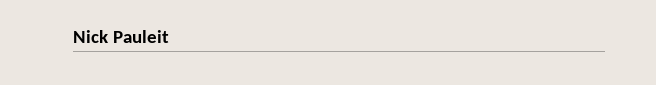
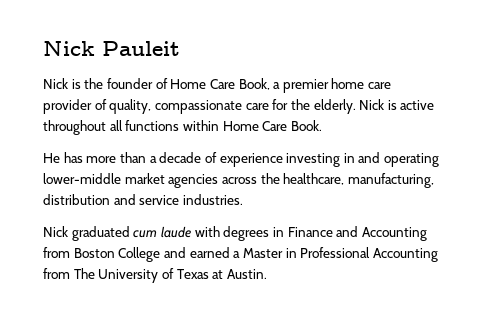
+ Nick is the founder of Home Care Book, a premier home care provider of quality, compassionate care for the elderly. Nick is active throughout all functions within Home Care Book.
+ He has more than a decade of experience investing in and operating lower-middle market agencies across the healthcare, manufacturing, distribution and service industries.
+ Nick graduated cum laude with degrees in Finance and Accounting from Boston College and earned a Master in Professional Accounting from The University of Texas at Austin.

